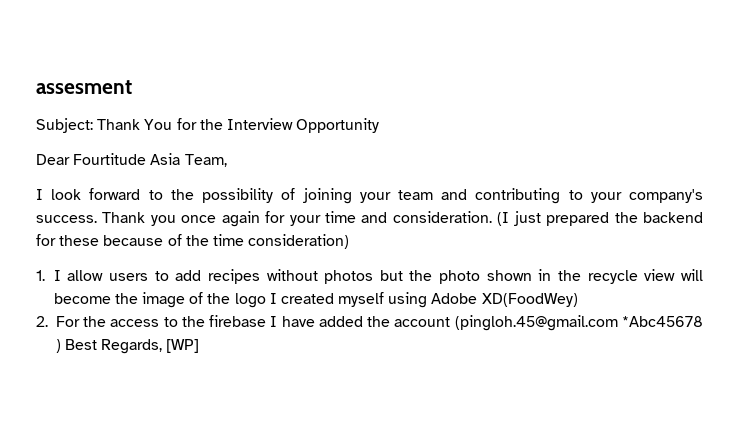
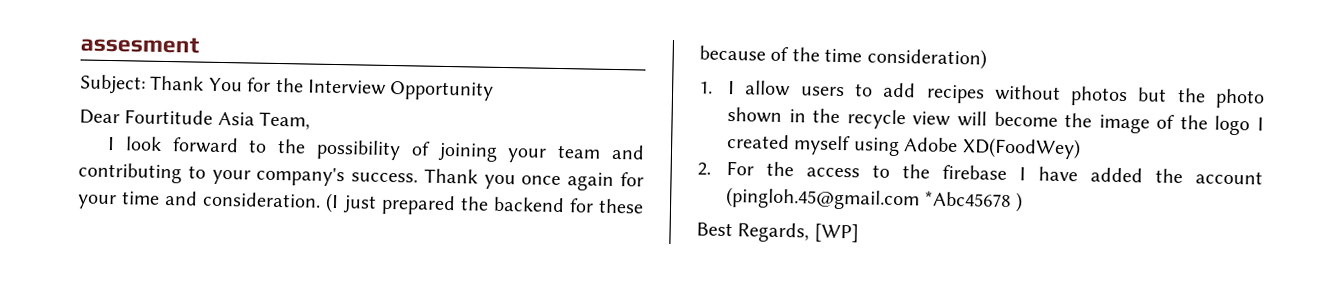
- 2. For the access to the firebase I have added the account (pingloh.45@gmail.com *Abc45678 ) Best Regards, [WP]
+ 2. For the access to the firebase I have added the account (pingloh.45@gmail.com *Abc45678 )
+ Best Regards, [WP]

